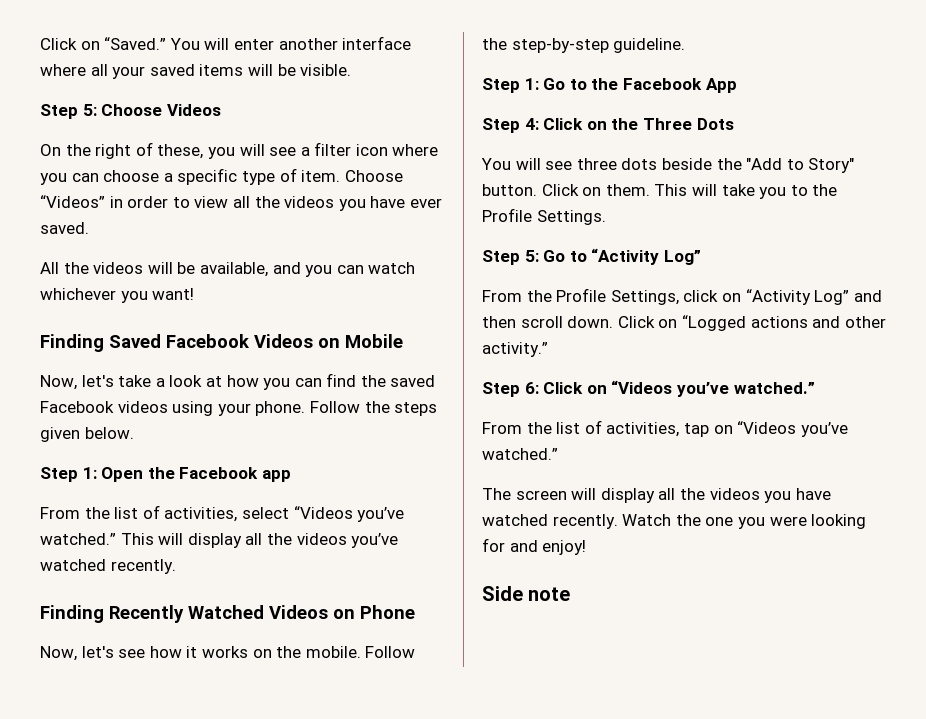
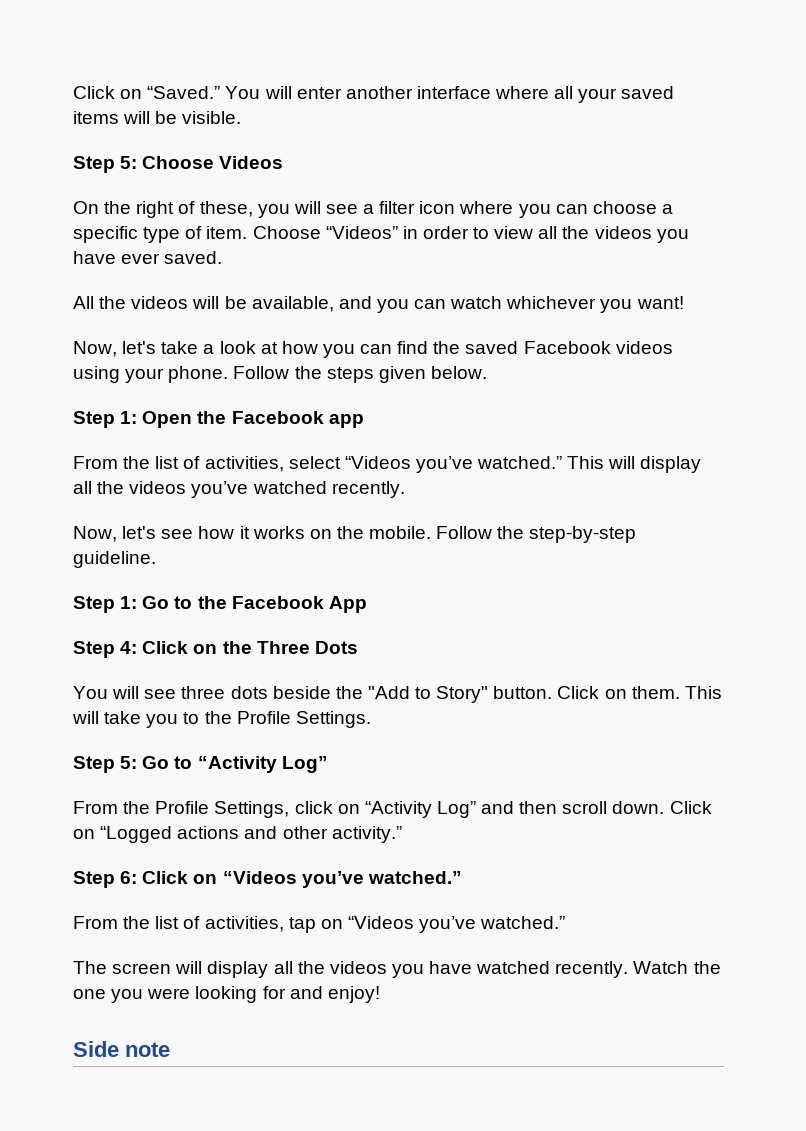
- Finding Saved Facebook Videos on Mobile
- Finding Recently Watched Videos on Phone

